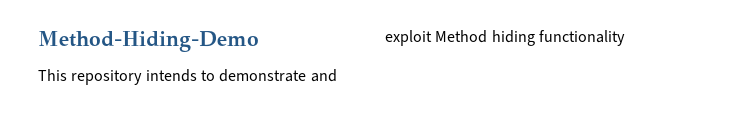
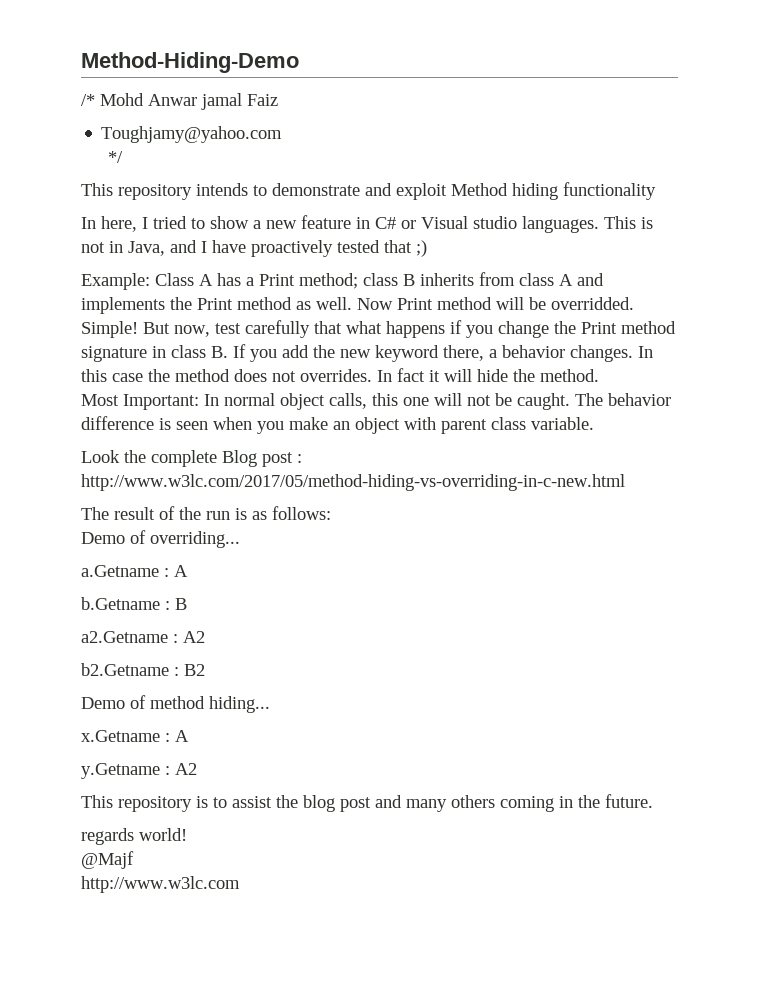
+ /* Mohd Anwar jamal Faiz
+ Toughjamy@yahoo.com
+ */
+ In here, I tried to show a new feature in C# or Visual studio languages. This is not in Java, and I have proactively tested that ;)
+ Example: Class A has a Print method; class B inherits from class A and implements the Print method as well. Now Print method will be overridded. Simple! But now, test carefully that what happens if you change the Print method signature in class B. If you add the new keyword there, a behavior changes. In this case the method does not overrides. In fact it will hide the method.
+ Most Important: In normal object calls, this one will not be caught. The behavior difference is seen when you make an object with parent class variable.
+ Look the complete Blog post : http://www.w3lc.com/2017/05/method-hiding-vs-overriding-in-c-new.html
+ The result of the run is as follows:
+ Demo of overriding...
+ a.Getname : A
+ b.Getname : B
+ a2.Getname : A2
+ b2.Getname : B2
+ Demo of method hiding...
+ x.Getname : A
+ y.Getname : A2
+ This repository is to assist the blog post and many others coming in the future.
+ regards world!
+ @Majf
+ http://www.w3lc.com

